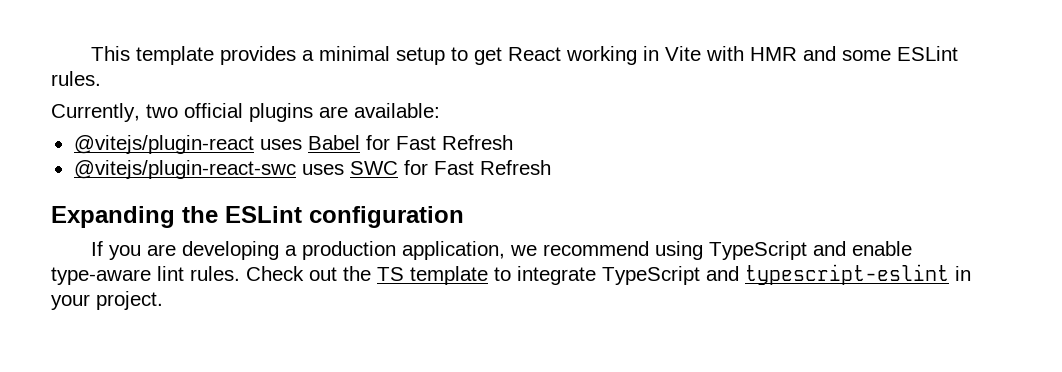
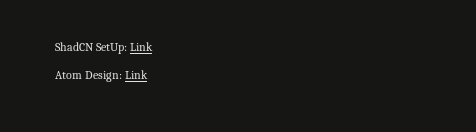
- This template provides a minimal setup to get React working in Vite with HMR and some ESLint rules.
- Currently, two official plugins are available:
- @vitejs/plugin-react uses Babel for Fast Refresh
- @vitejs/plugin-react-swc uses SWC for Fast Refresh
- Expanding the ESLint configuration
- If you are developing a production application, we recommend using TypeScript and enable type-aware lint rules. Check out the TS template to integrate TypeScript and typescript-eslint in your project.
+ ShadCN SetUp: Link
+ Atom Design: Link

